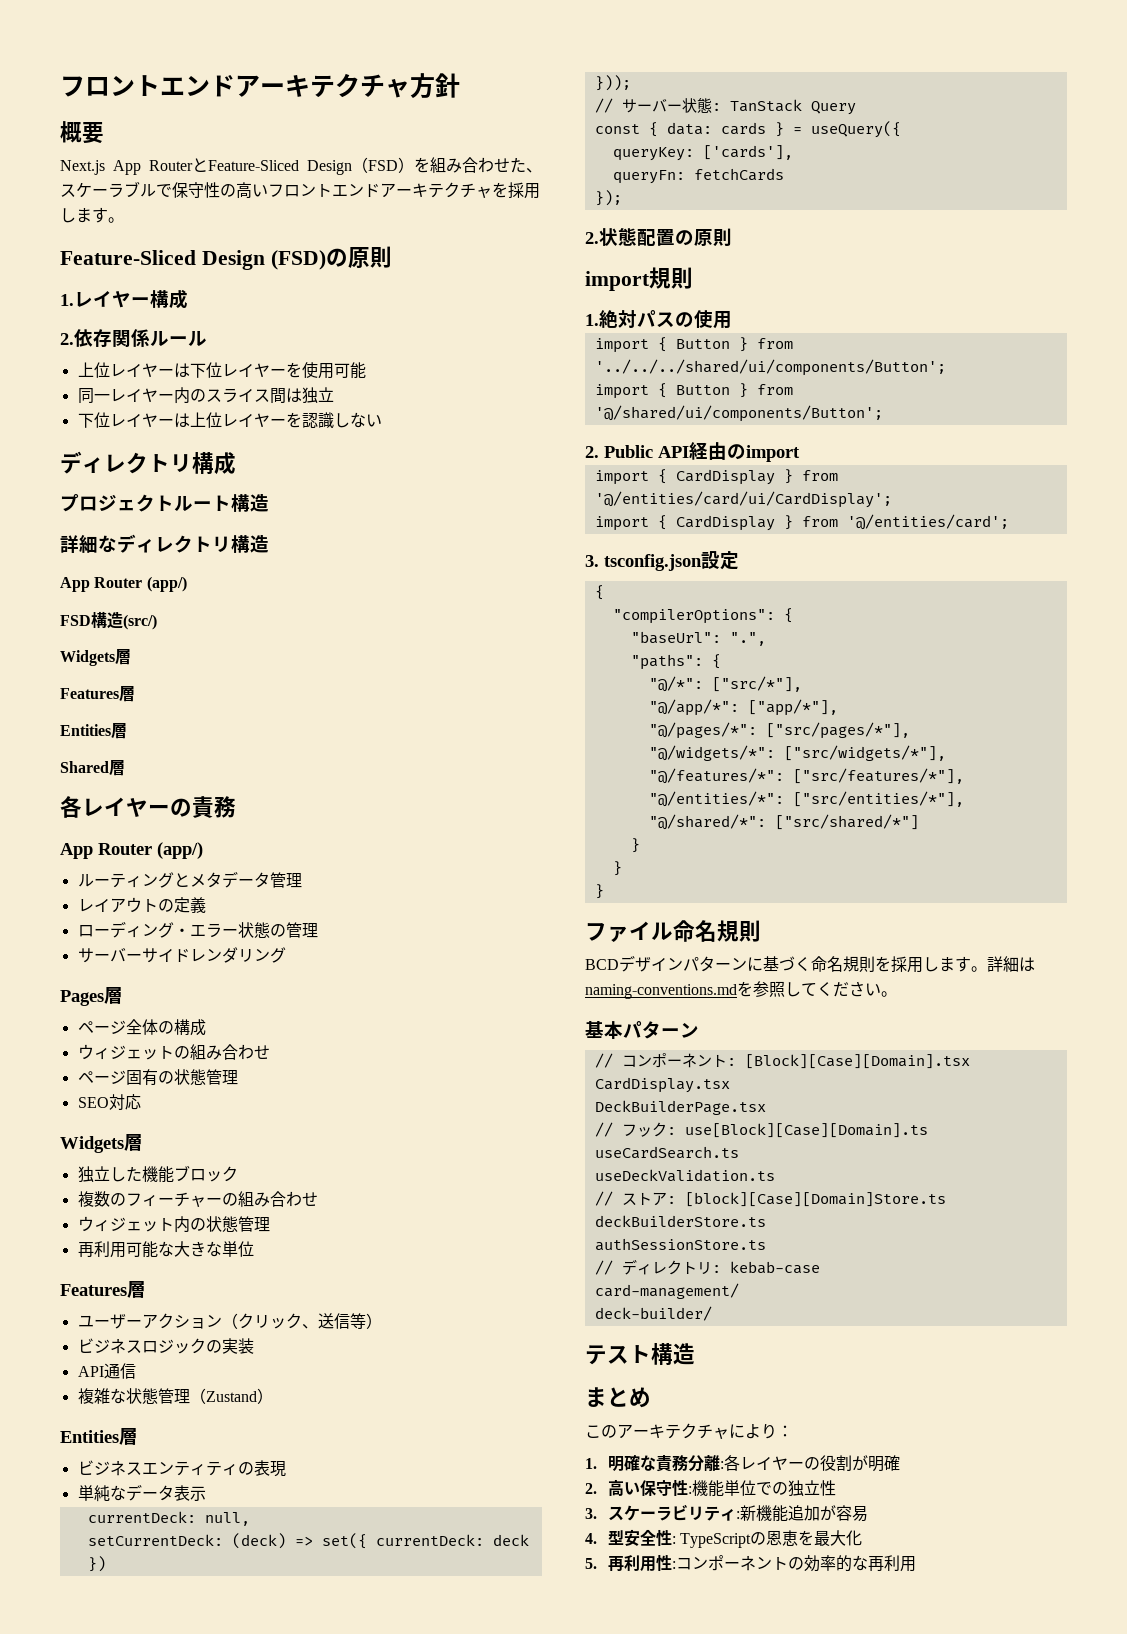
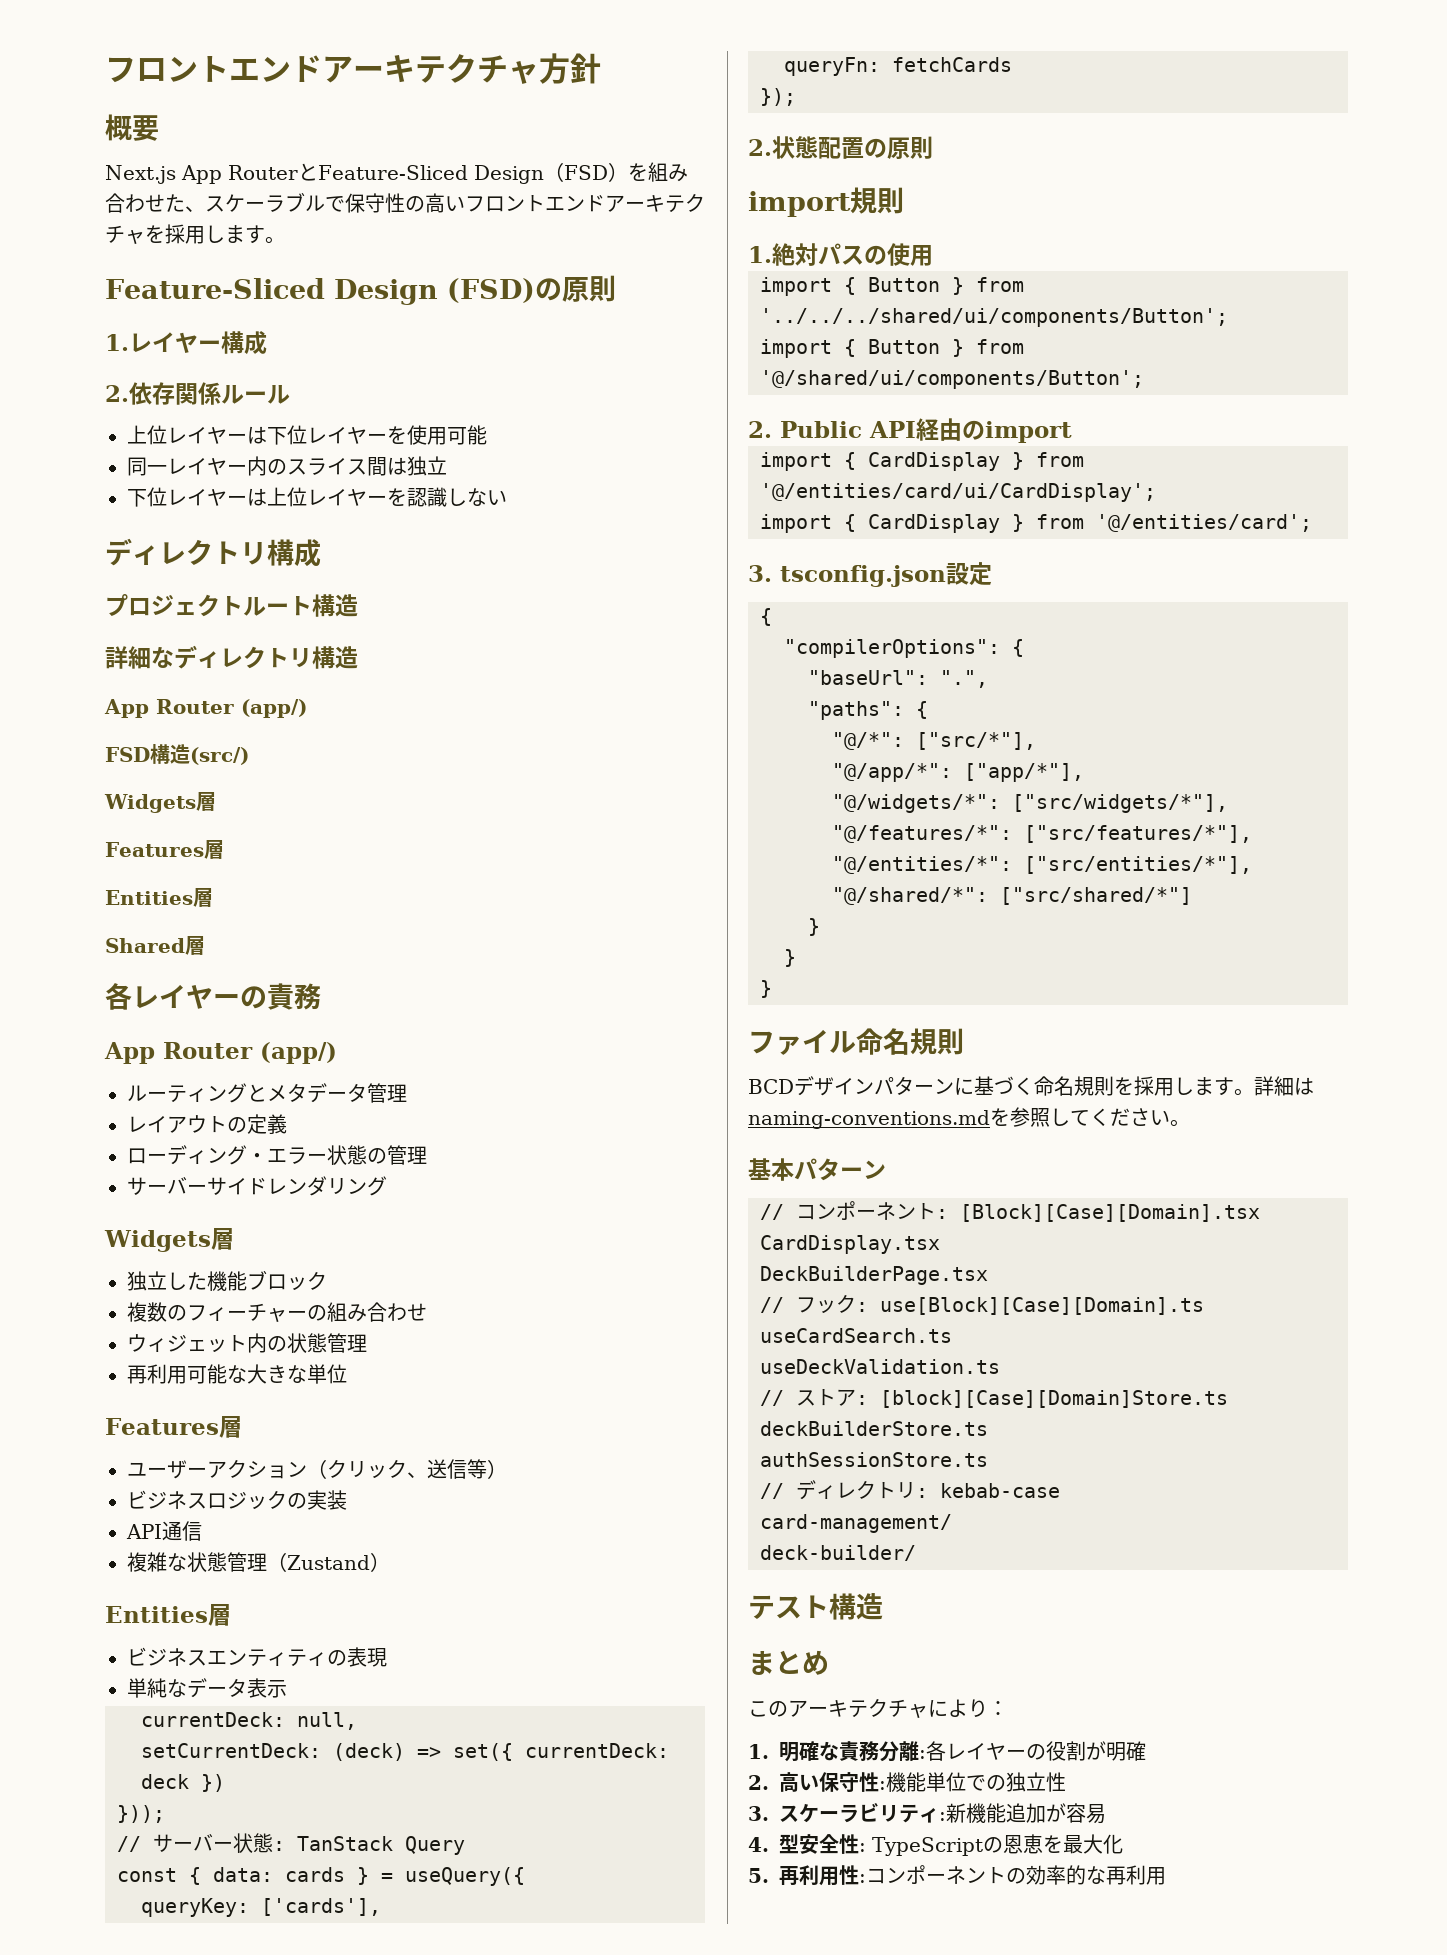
- Pages層
- ページ全体の構成
- ウィジェットの組み合わせ
- ページ固有の状態管理
- SEO対応
- "@/pages/*": ["src/pages/*"],

